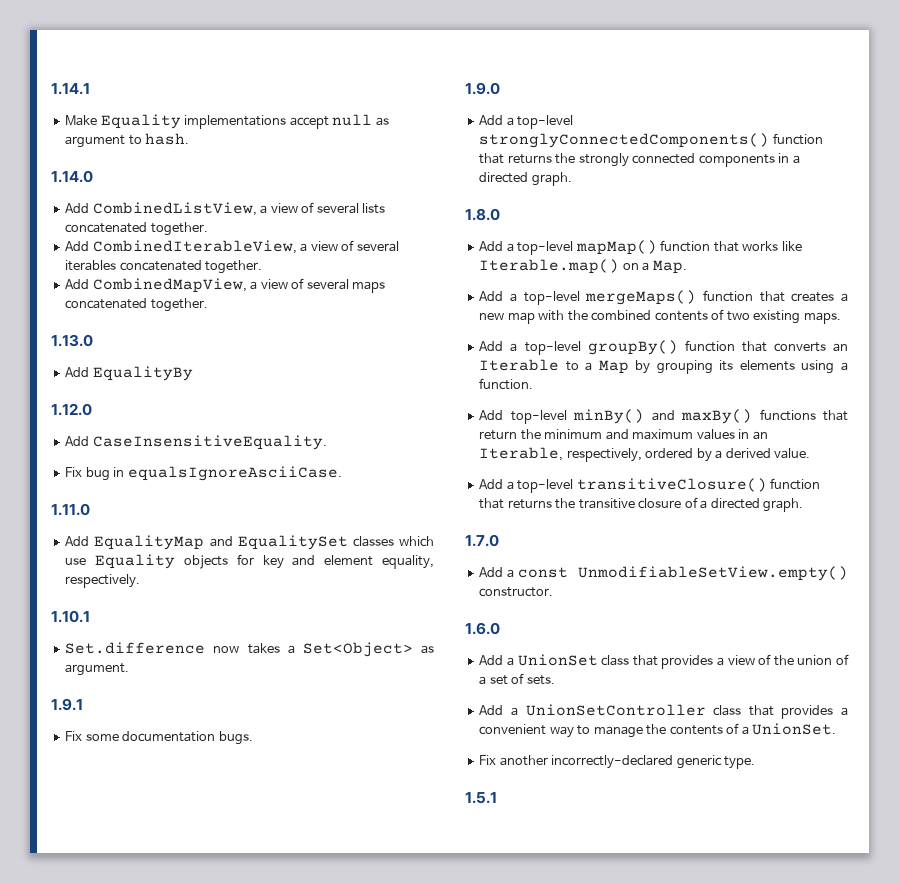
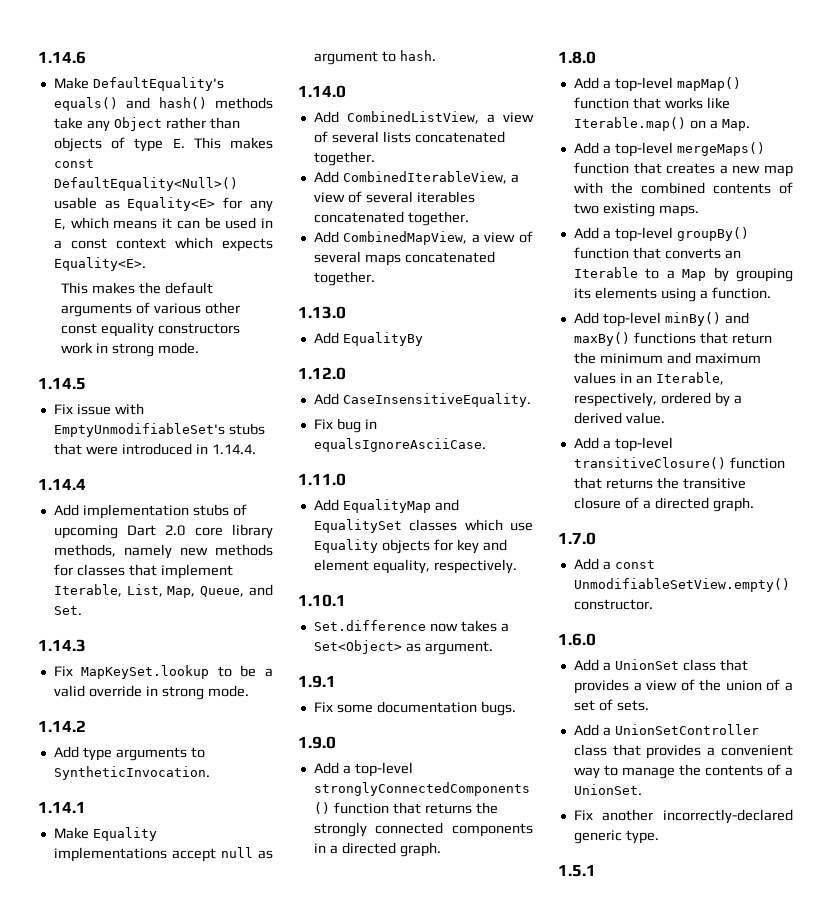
+ 1.14.6
+ Make DefaultEquality's equals() and hash() methods take any Object rather than objects of type E. This makes const DefaultEquality<Null>() usable as Equality<E> for any E, which means it can be used in a const context which expects Equality<E>.
+ This makes the default arguments of various other const equality constructors work in strong mode.
+ 1.14.5
+ Fix issue with EmptyUnmodifiableSet's stubs that were introduced in 1.14.4.
+ 1.14.4
+ Add implementation stubs of upcoming Dart 2.0 core library methods, namely new methods for classes that implement Iterable, List, Map, Queue, and Set.
+ 1.14.3
+ Fix MapKeySet.lookup to be a valid override in strong mode.
+ 1.14.2
+ Add type arguments to SyntheticInvocation.

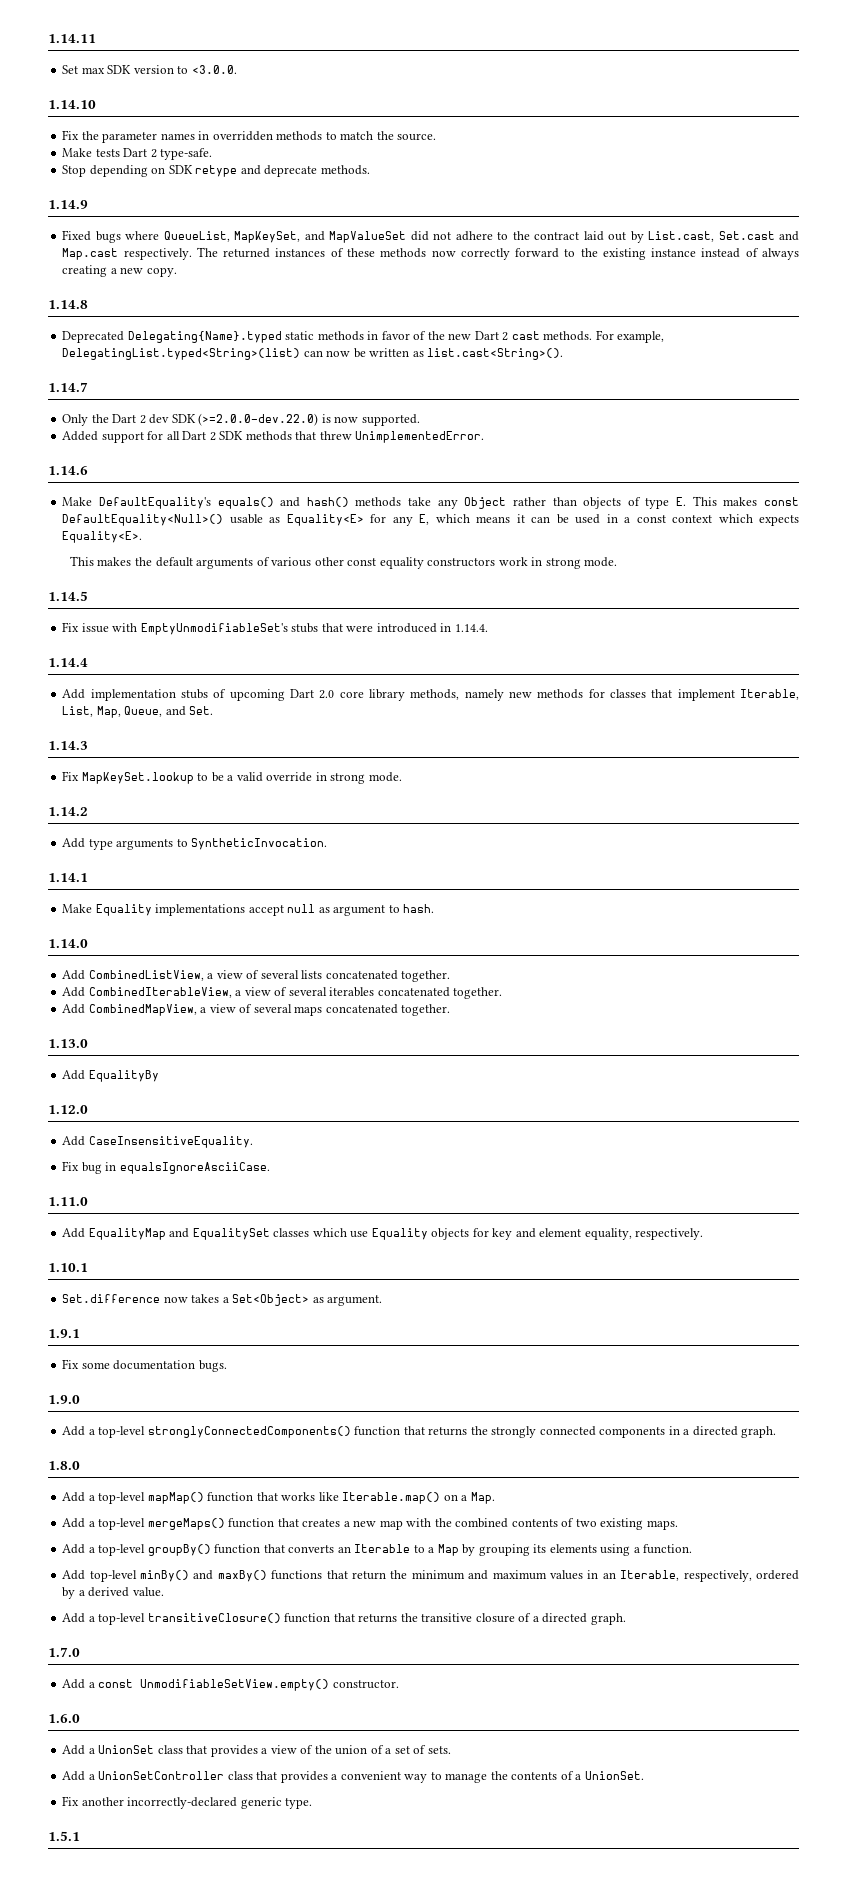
+ 1.14.11
+ Set max SDK version to <3.0.0.
+ 1.14.10
+ Fix the parameter names in overridden methods to match the source.
+ Make tests Dart 2 type-safe.
+ Stop depending on SDK retype and deprecate methods.
+ 1.14.9
+ Fixed bugs where QueueList, MapKeySet, and MapValueSet did not adhere to the contract laid out by List.cast, Set.cast and Map.cast respectively. The returned instances of these methods now correctly forward to the existing instance instead of always creating a new copy.
+ 1.14.8
+ Deprecated Delegating{Name}.typed static methods in favor of the new Dart 2 cast methods. For example, DelegatingList.typed<String>(list) can now be written as list.cast<String>().
+ 1.14.7
+ Only the Dart 2 dev SDK (>=2.0.0-dev.22.0) is now supported.
+ Added support for all Dart 2 SDK methods that threw UnimplementedError.

